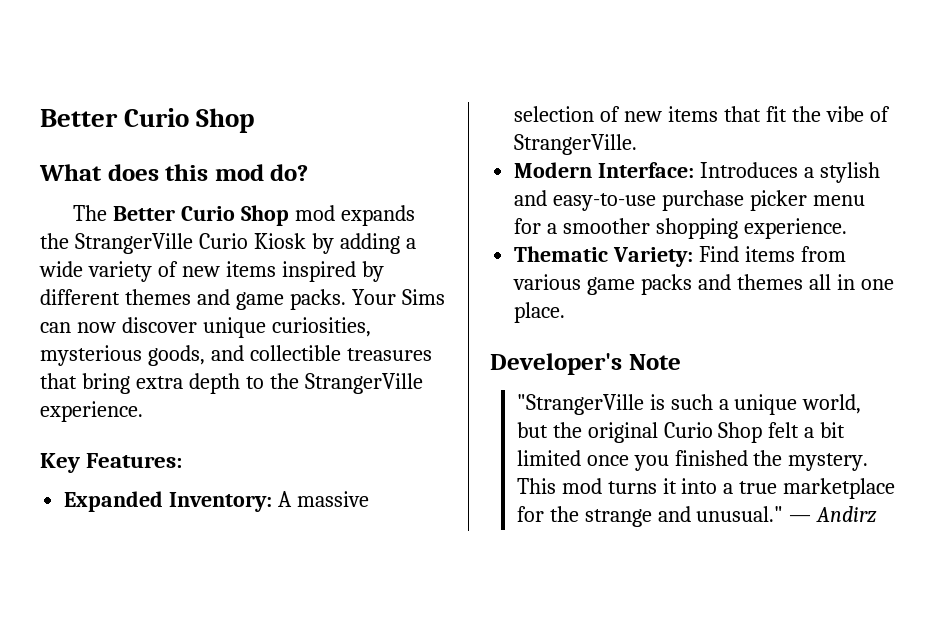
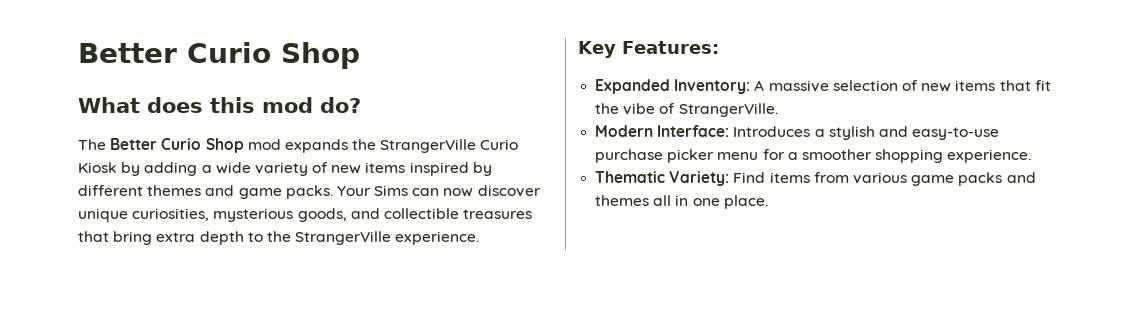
- Developer's Note
- "StrangerVille is such a unique world, but the original Curio Shop felt a bit limited once you finished the mystery. This mod turns it into a true marketplace for the strange and unusual." — Andirz

